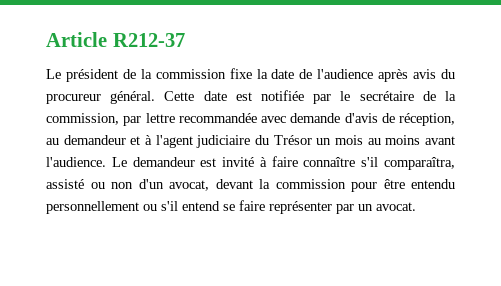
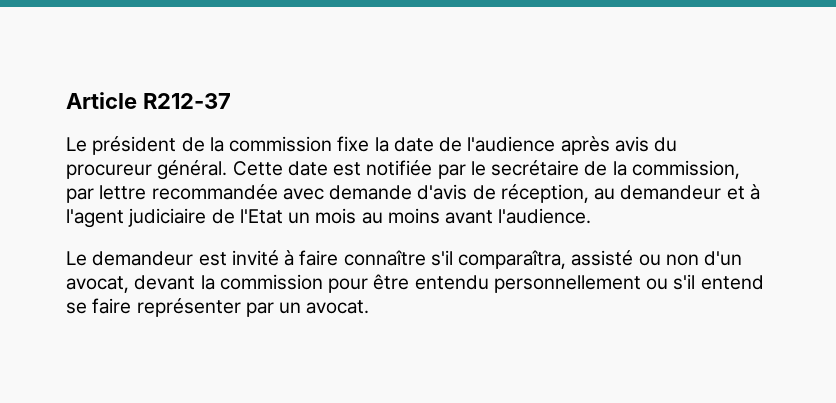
- Cette date est notifiée par le secrétaire de la commission, par lettre recommandée avec demande d'avis de réception, au demandeur et à l'agent judiciaire du Trésor un mois au moins avant l'audience. Le demandeur est invité à faire connaître s'il comparaîtra, assisté ou non d'un avocat, devant la commission pour être entendu personnellement ou s'il entend se faire représenter par un avocat.
+ Cette date est notifiée par le secrétaire de la commission, par lettre recommandée avec demande d'avis de réception, au demandeur et à l'agent judiciaire de l'Etat un mois au moins avant l'audience.
+ Le demandeur est invité à faire connaître s'il comparaîtra, assisté ou non d'un avocat, devant la commission pour être entendu personnellement ou s'il entend se faire représenter par un avocat.

